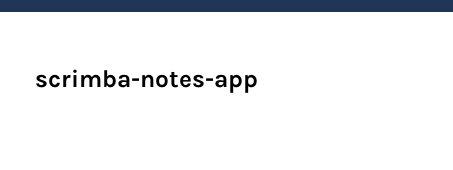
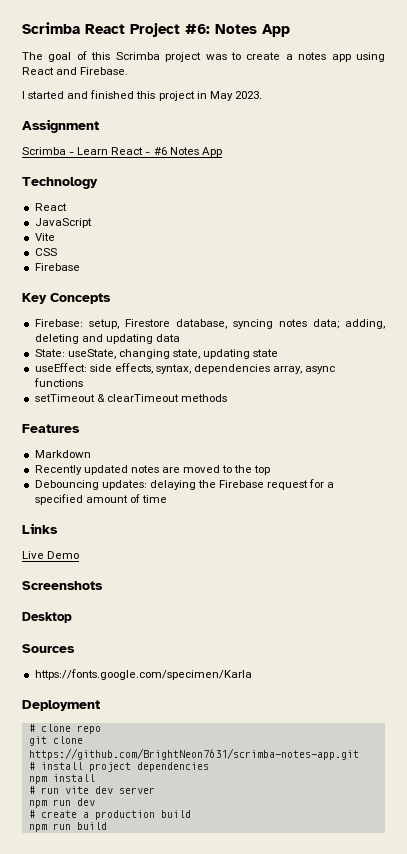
- scrimba-notes-app
+ Scrimba React Project #6: Notes App
+ The goal of this Scrimba project was to create a notes app using React and Firebase.
+ I started and finished this project in May 2023.
+ Assignment
+ Scrimba - Learn React - #6 Notes App
+ Technology
+ React
+ JavaScript
+ Vite
+ CSS
+ Firebase
+ Key Concepts
+ Firebase: setup, Firestore database, syncing notes data; adding, deleting and updating data
+ State: useState, changing state, updating state
+ useEffect: side effects, syntax, dependencies array, async functions
+ setTimeout & clearTimeout methods
+ Features
+ Markdown
+ Recently updated notes are moved to the top
+ Debouncing updates: delaying the Firebase request for a specified amount of time
+ Links
+ Live Demo
+ Screenshots
+ Desktop
+ Sources
+ https://fonts.google.com/specimen/Karla
+ Deployment
+ # clone repo
+ git clone https://github.com/BrightNeon7631/scrimba-notes-app.git
+ # install project dependencies
+ npm install
+ # run vite dev server
+ npm run dev
+ # create a production build
+ npm run build

